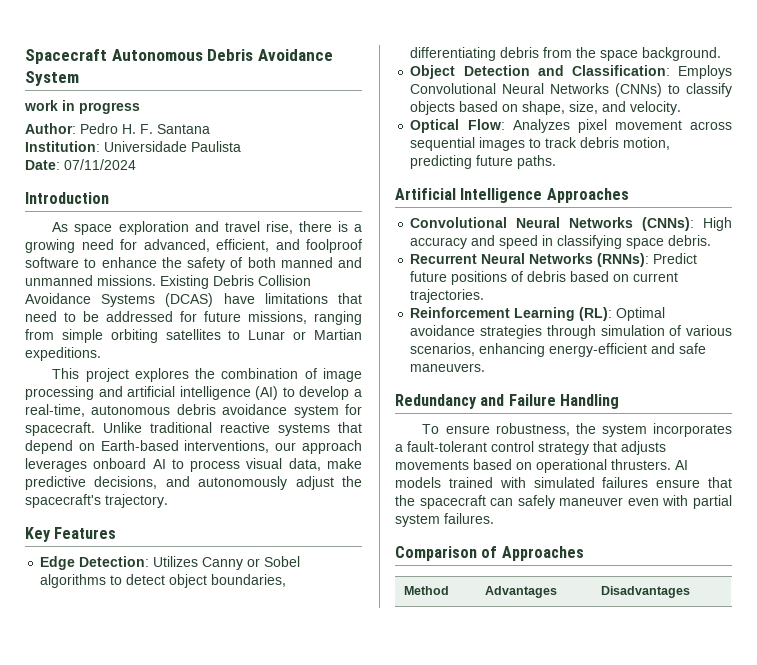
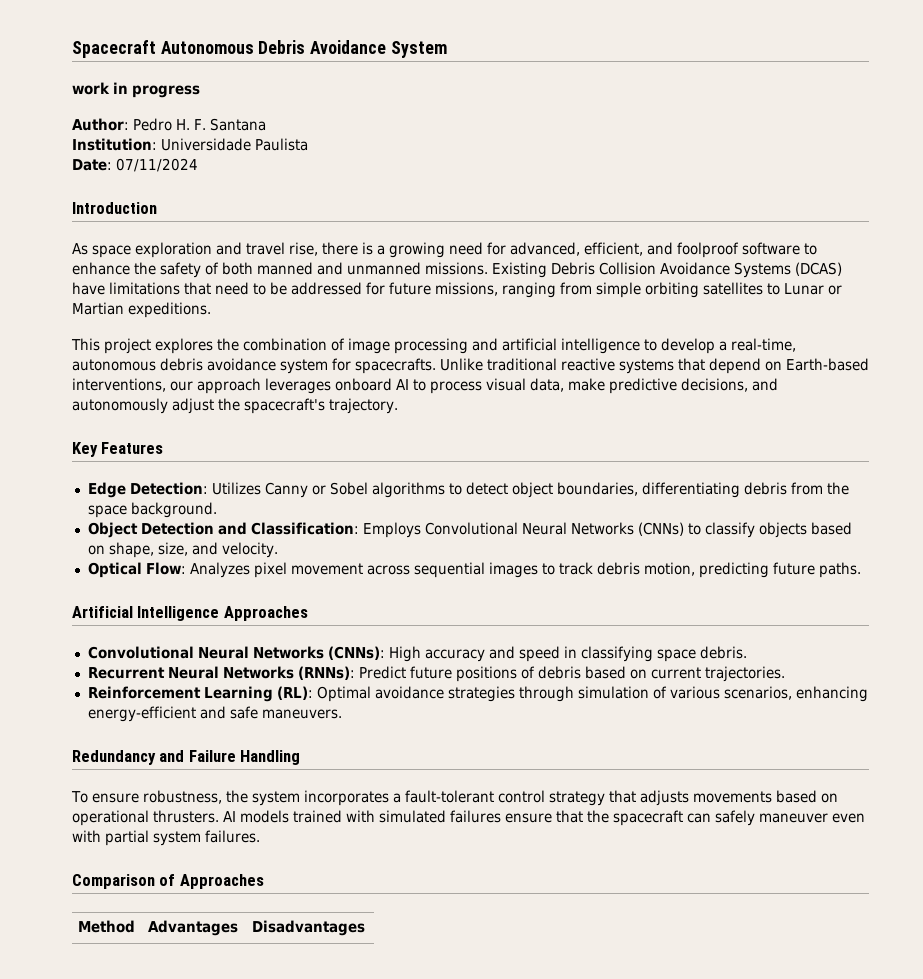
- This project explores the combination of image processing and artificial intelligence (AI) to develop a real-time, autonomous debris avoidance system for spacecraft.
+ This project explores the combination of image processing and artificial intelligence to develop a real-time, autonomous debris avoidance system for spacecrafts.

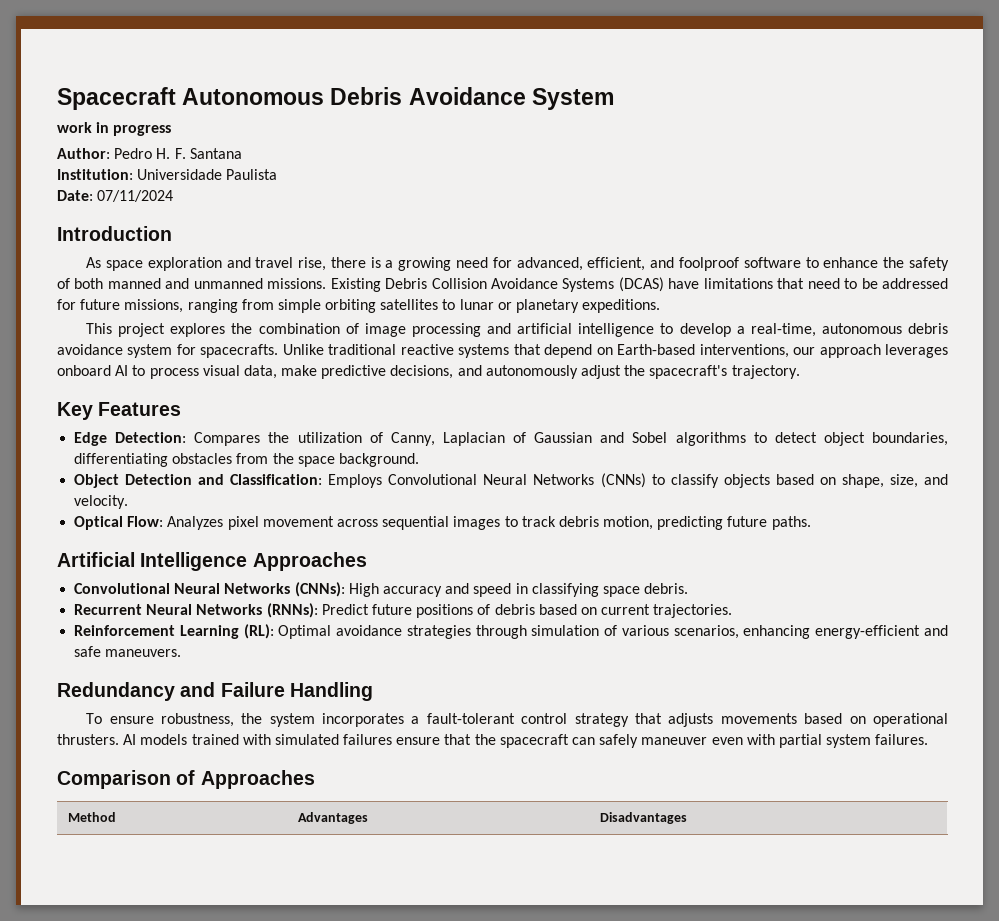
- Existing Debris Collision Avoidance Systems (DCAS) have limitations that need to be addressed for future missions, ranging from simple orbiting satellites to Lunar or Martian expeditions.
+ Existing Debris Collision Avoidance Systems (DCAS) have limitations that need to be addressed for future missions, ranging from simple orbiting satellites to lunar or planetary expeditions.
- Edge Detection: Utilizes Canny or Sobel algorithms to detect object boundaries, differentiating debris from the space background.
+ Edge Detection: Compares the utilization of Canny, Laplacian of Gaussian and Sobel algorithms to detect object boundaries, differentiating obstacles from the space background.

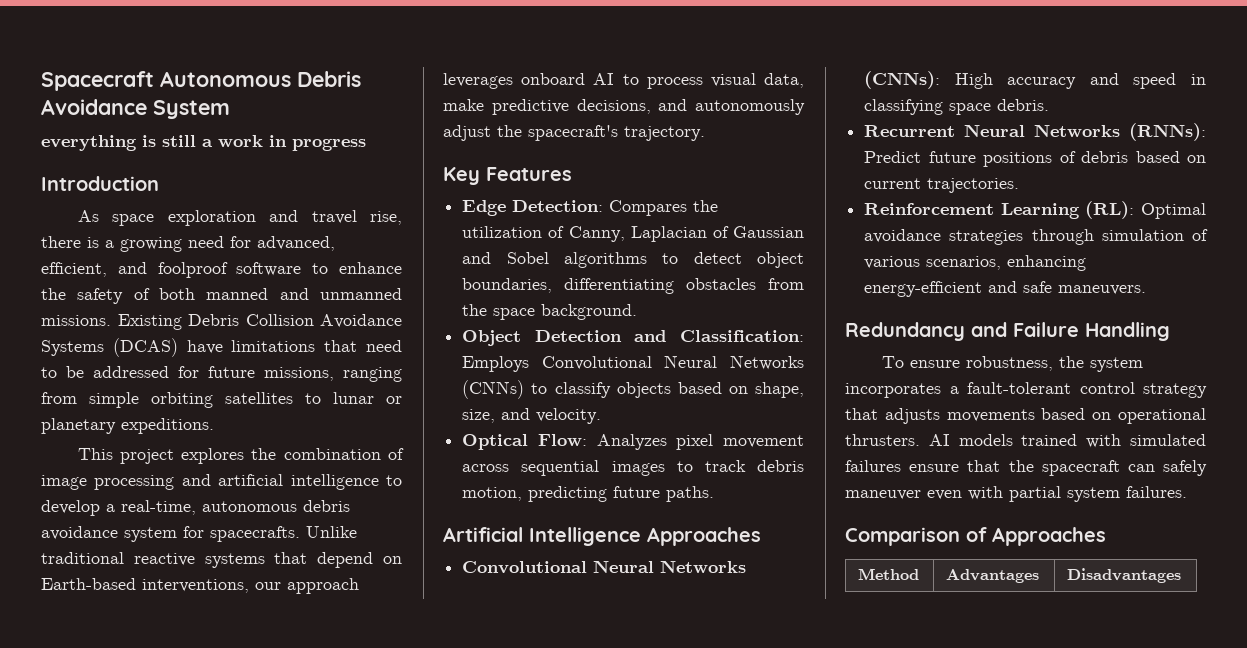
- work in progress
+ everything is still a work in progress
- Author: Pedro H. F. Santana
- Institution: Universidade Paulista
- Date: 07/11/2024

